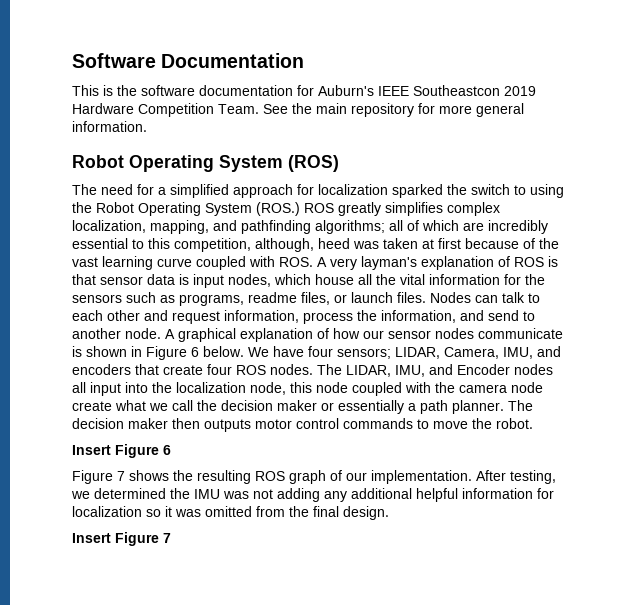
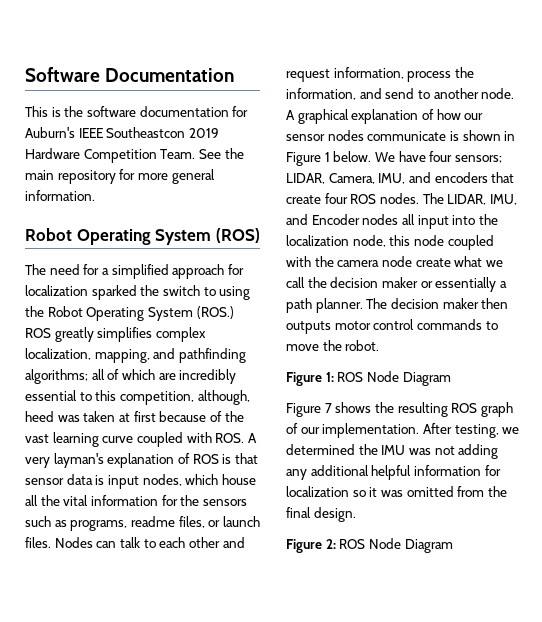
- A graphical explanation of how our sensor nodes communicate is shown in Figure 6 below.
+ A graphical explanation of how our sensor nodes communicate is shown in Figure 1 below.
- Insert Figure 6
+ Figure 1: ROS Node Diagram
- Insert Figure 7
+ Figure 2: ROS Node Diagram

